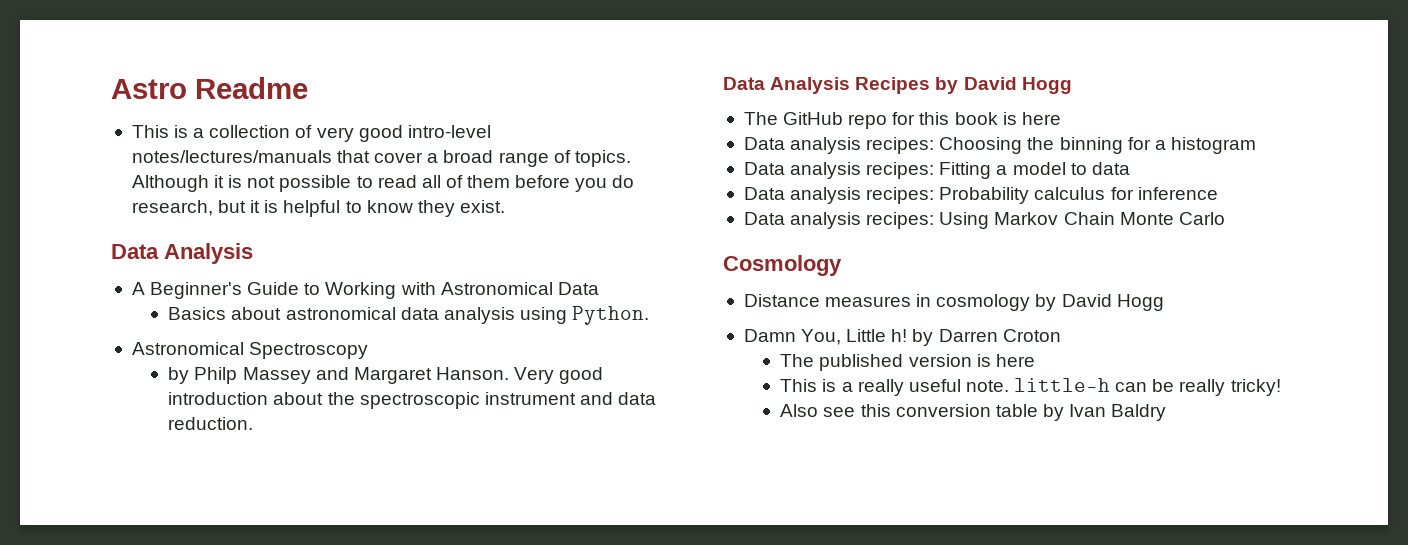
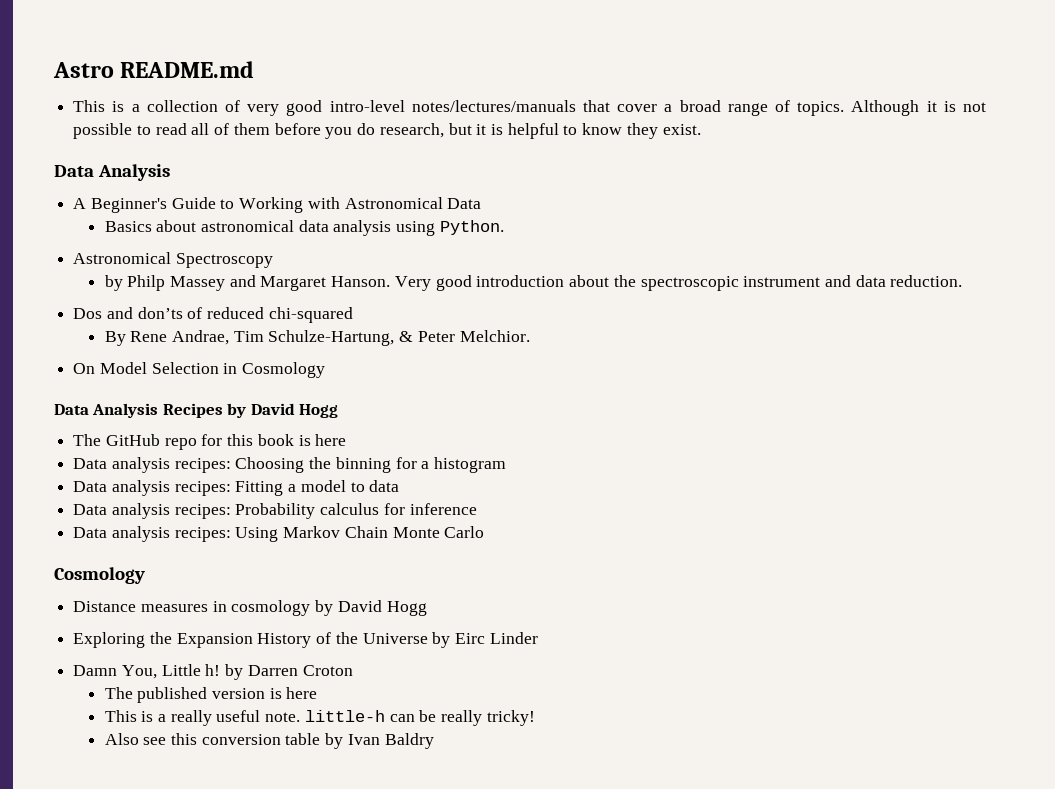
- Astro Readme
+ Astro README.md
+ Dos and don’ts of reduced chi-squared
+ By Rene Andrae, Tim Schulze-Hartung, & Peter Melchior.
+ On Model Selection in Cosmology
+ Exploring the Expansion History of the Universe by Eirc Linder

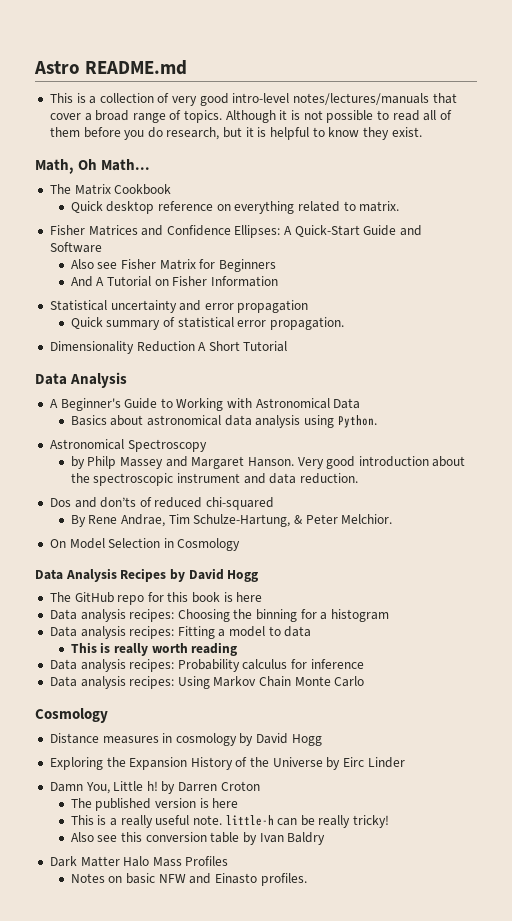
+ Math, Oh Math...
+ The Matrix Cookbook
+ Quick desktop reference on everything related to matrix.
+ Fisher Matrices and Confidence Ellipses: A Quick-Start Guide and Software
+ Also see Fisher Matrix for Beginners
+ And A Tutorial on Fisher Information
+ Statistical uncertainty and error propagation
+ Quick summary of statistical error propagation.
+ Dimensionality Reduction A Short Tutorial
+ This is really worth reading
+ Dark Matter Halo Mass Profiles
+ Notes on basic NFW and Einasto profiles.

